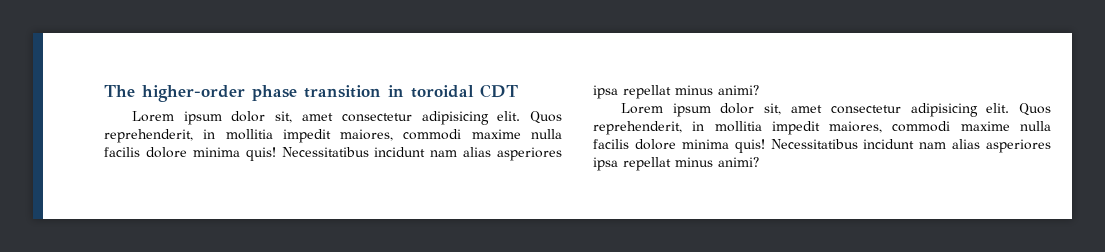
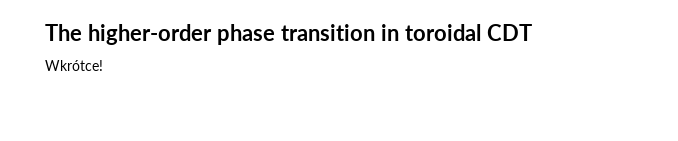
  The higher-order phase transition in toroidal CDT
- Lorem ipsum dolor sit, amet consectetur adipisicing elit. Quos reprehenderit, in mollitia impedit maiores, commodi maxime nulla facilis dolore minima quis! Necessitatibus incidunt nam alias asperiores ipsa repellat minus animi?
- Lorem ipsum dolor sit, amet consectetur adipisicing elit. Quos reprehenderit, in mollitia impedit maiores, commodi maxime nulla facilis dolore minima quis! Necessitatibus incidunt nam alias asperiores ipsa repellat minus animi?
+ Wkrótce!

